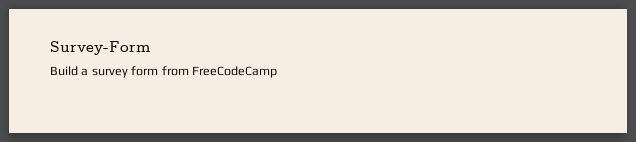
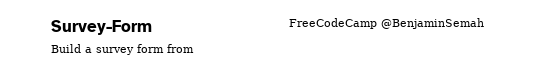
- Build a survey form from FreeCodeCamp
+ Build a survey form from FreeCodeCamp @BenjaminSemah

